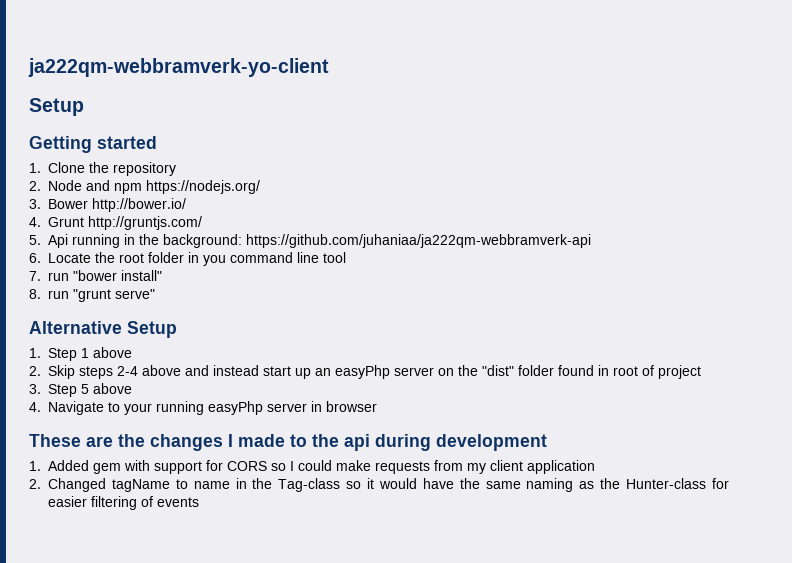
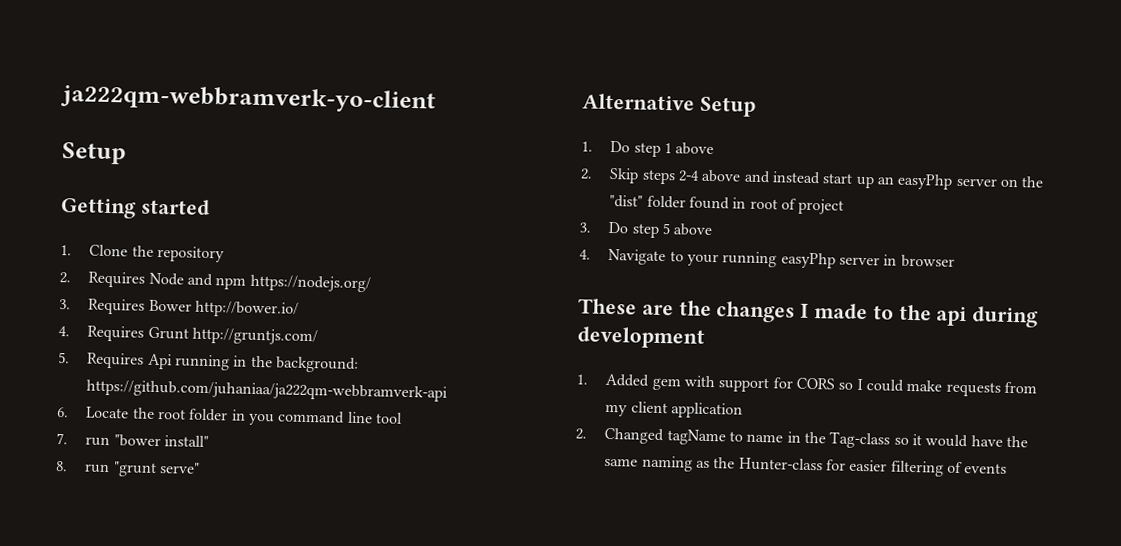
- 2. Node and npm https://nodejs.org/
+ 2. Requires Node and npm https://nodejs.org/
- 3. Bower http://bower.io/
+ 3. Requires Bower http://bower.io/
- 4. Grunt http://gruntjs.com/
+ 4. Requires Grunt http://gruntjs.com/
- 5. Api running in the background: https://github.com/juhaniaa/ja222qm-webbramverk-api
+ 5. Requires Api running in the background: https://github.com/juhaniaa/ja222qm-webbramverk-api
- 1. Step 1 above
+ 1. Do step 1 above
- 3. Step 5 above
+ 3. Do step 5 above

